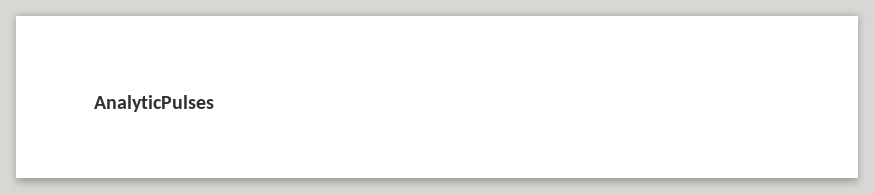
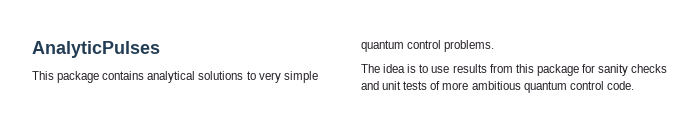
+ This package contains analytical solutions to very simple quantum control problems.
+ The idea is to use results from this package for sanity checks and unit tests of more ambitious quantum control code.

